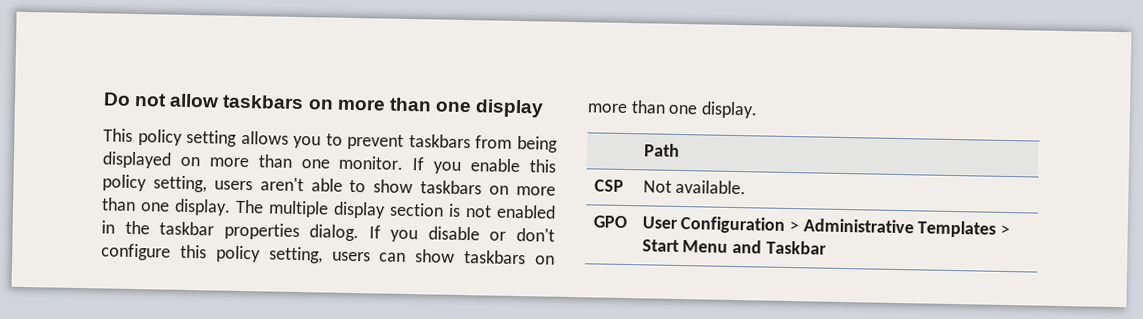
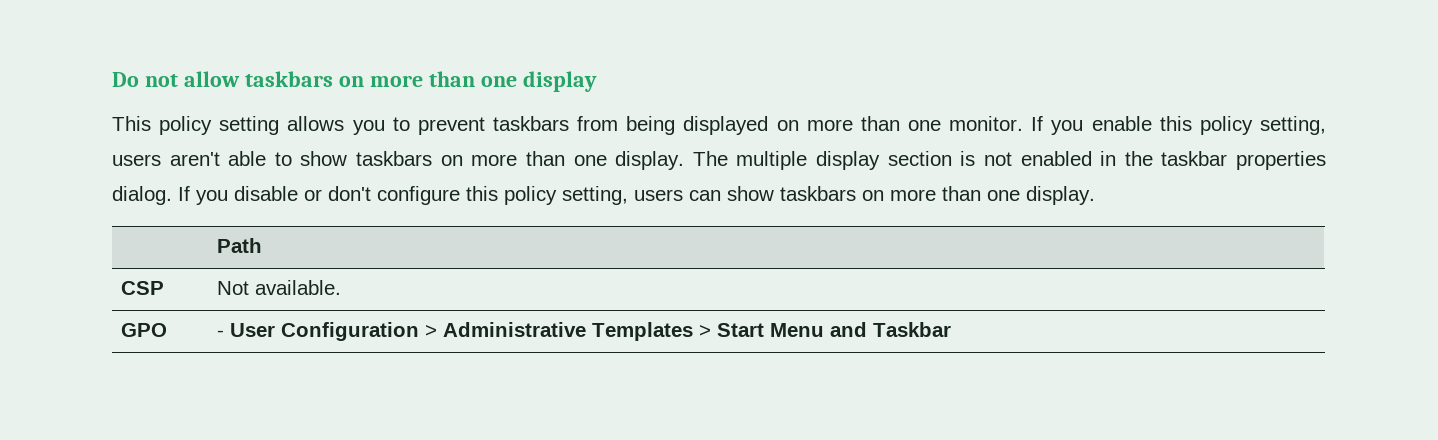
- GPO | User Configuration > Administrative Templates > Start Menu and Taskbar
+ GPO | - User Configuration > Administrative Templates > Start Menu and Taskbar

